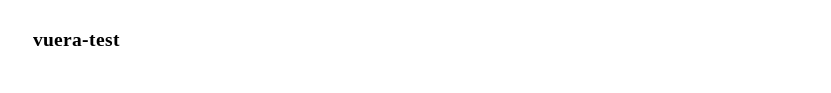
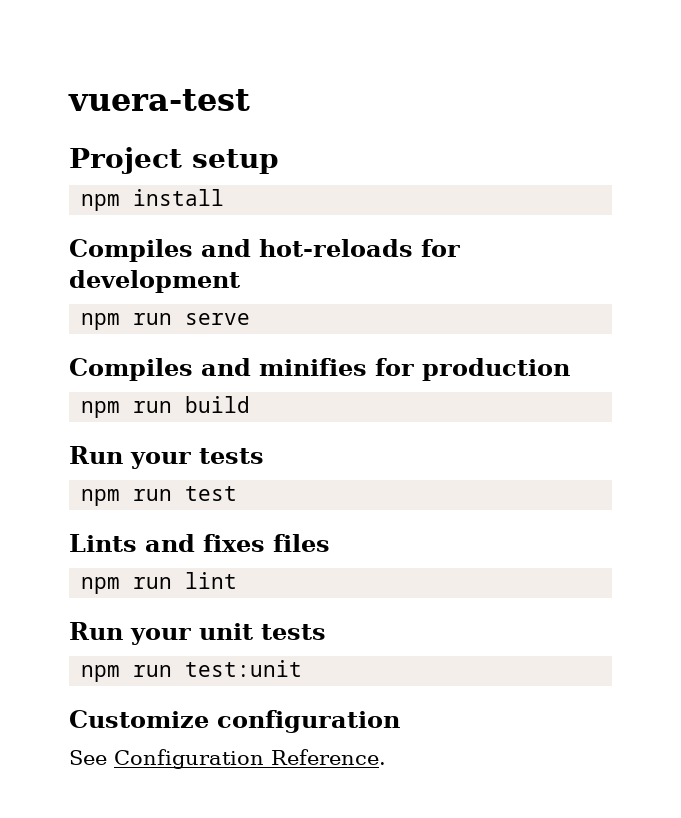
+ Project setup
+ npm install
+ Compiles and hot-reloads for development
+ npm run serve
+ Compiles and minifies for production
+ npm run build
+ Run your tests
+ npm run test
+ Lints and fixes files
+ npm run lint
+ Run your unit tests
+ npm run test:unit
+ Customize configuration
+ See Configuration Reference.

